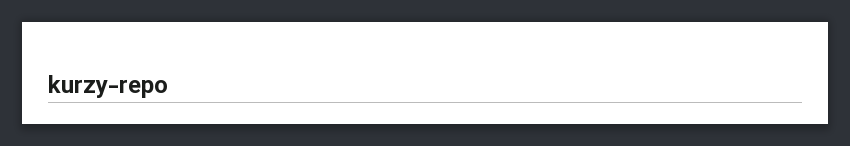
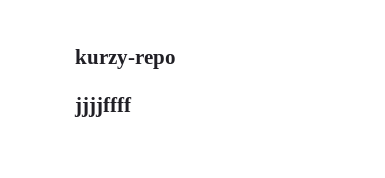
+ jjjjffff

